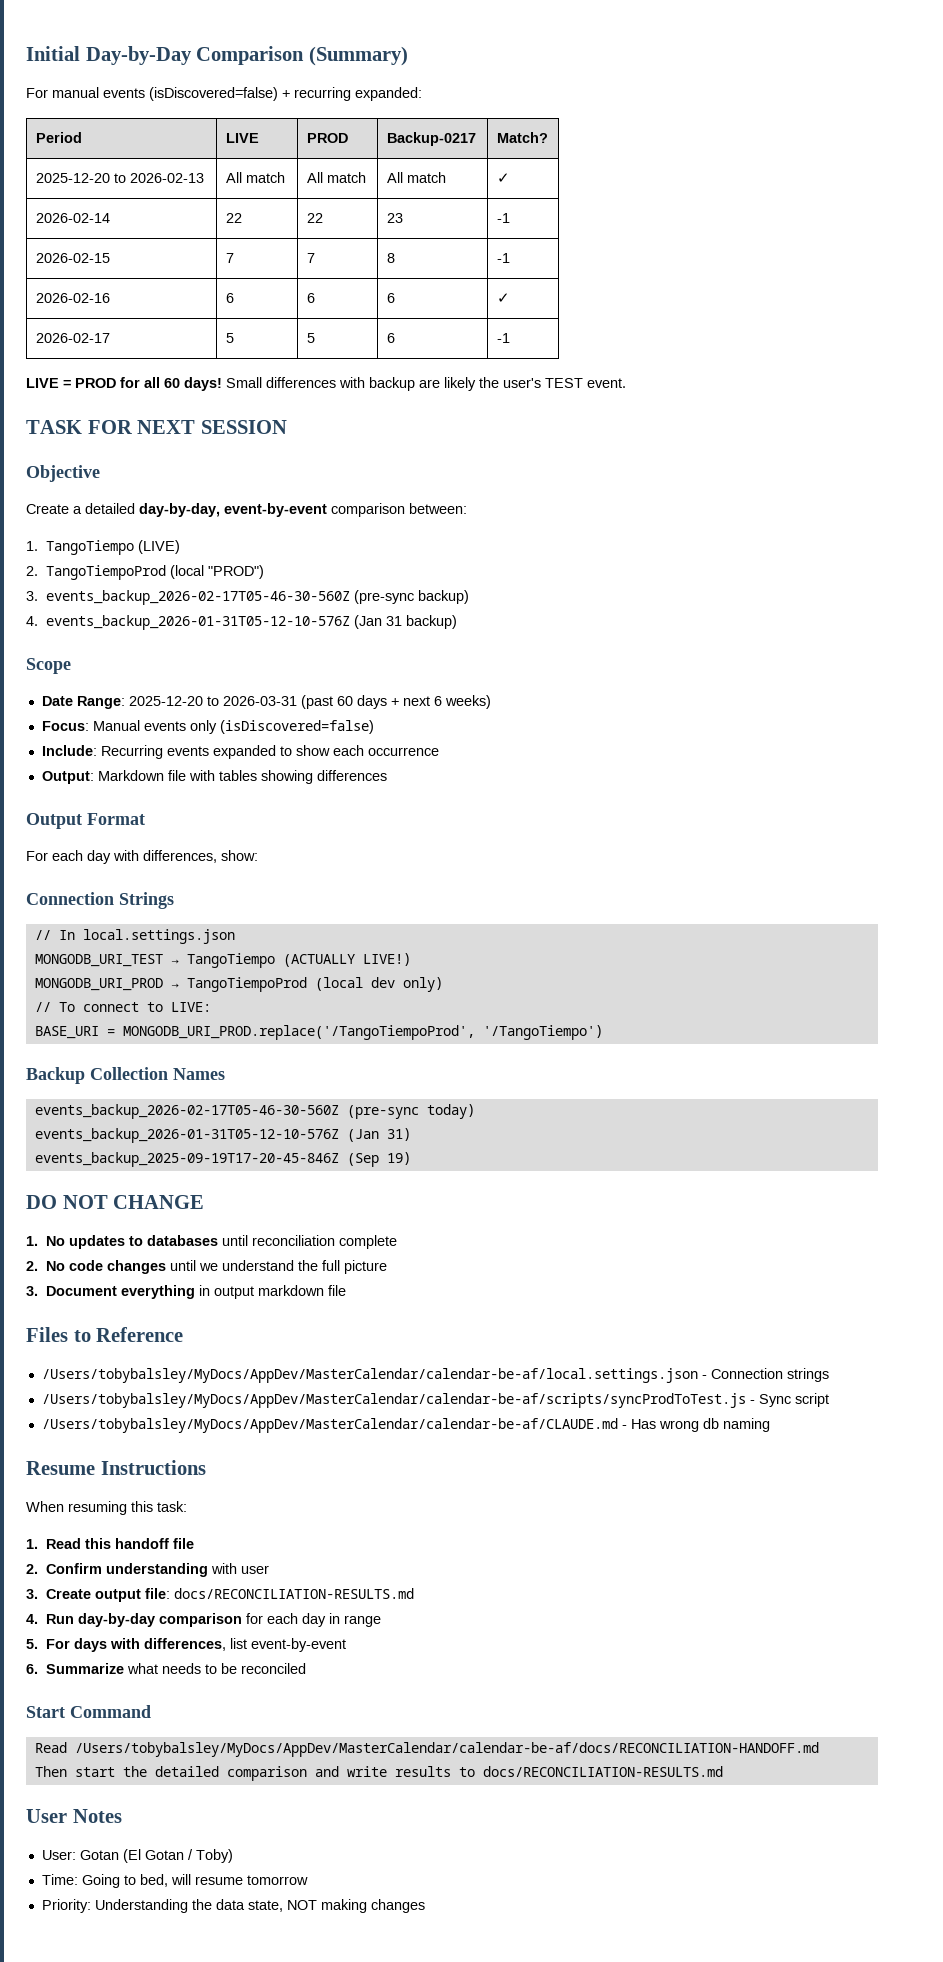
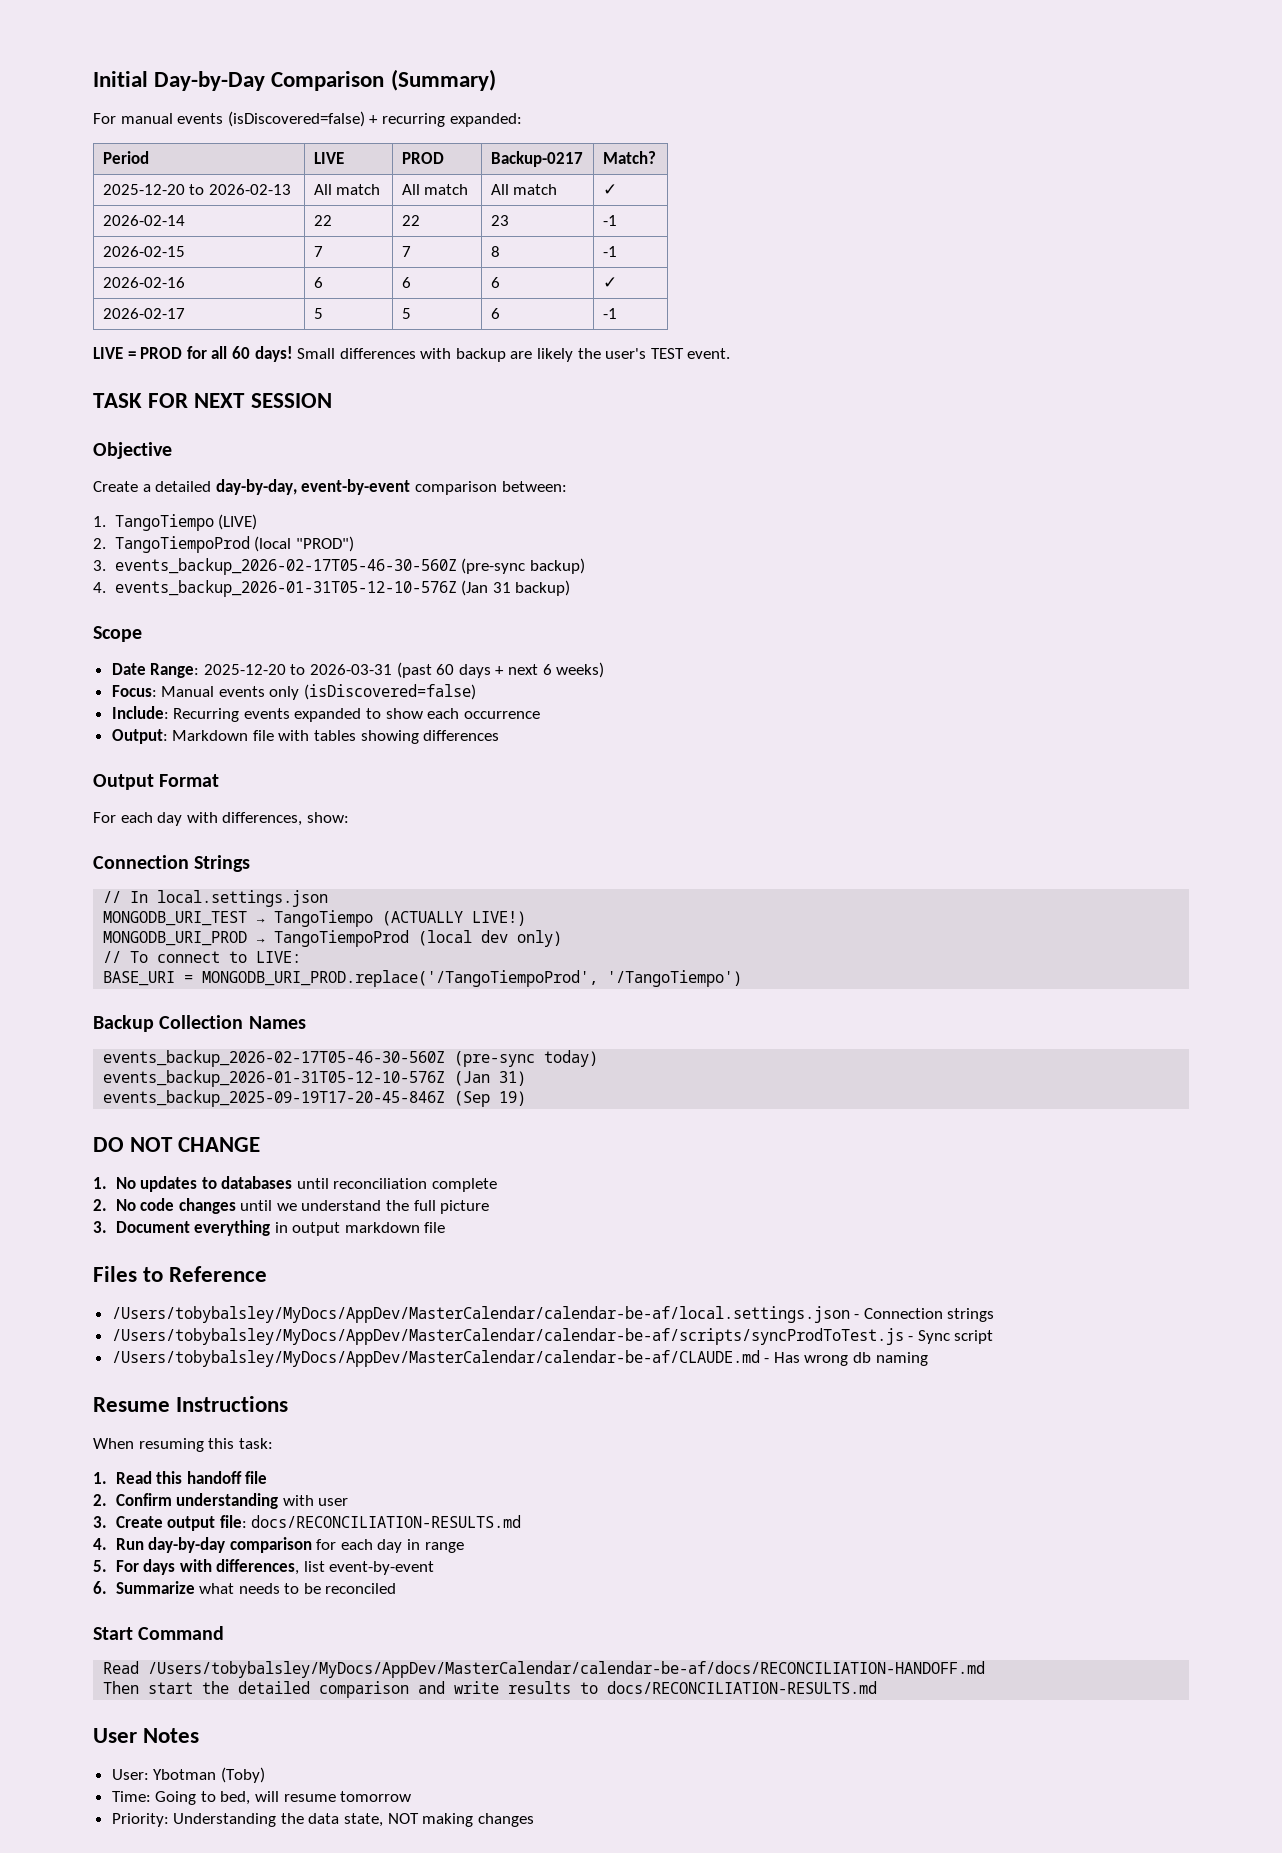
- User: Gotan (El Gotan / Toby)
+ User: Ybotman (Toby)

